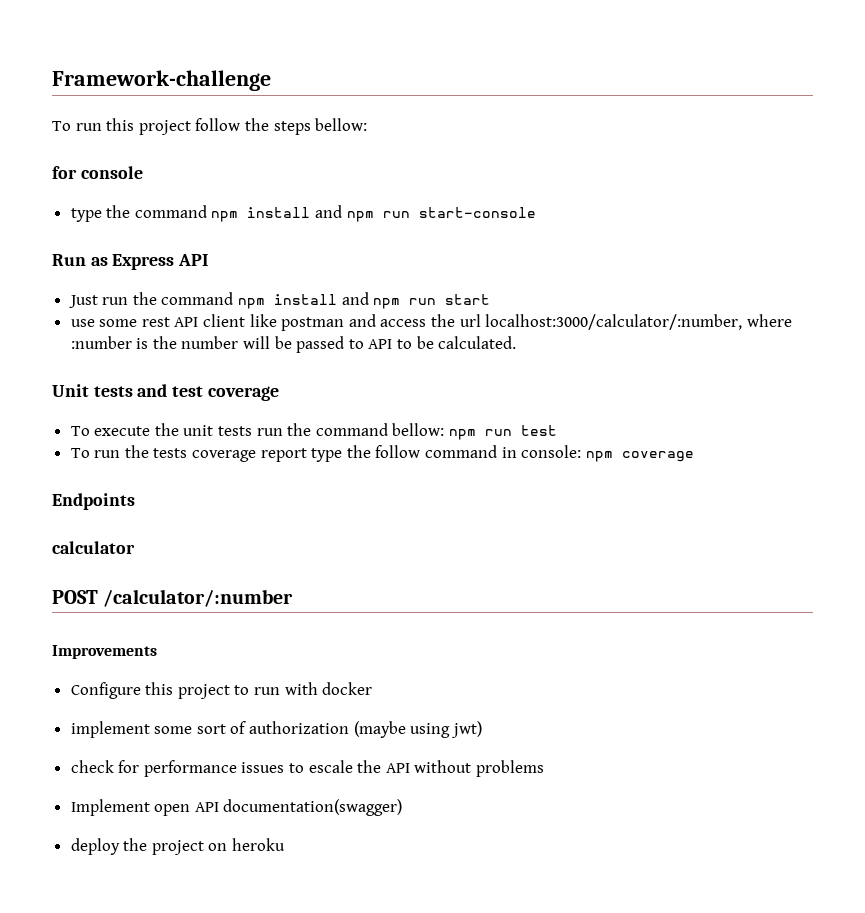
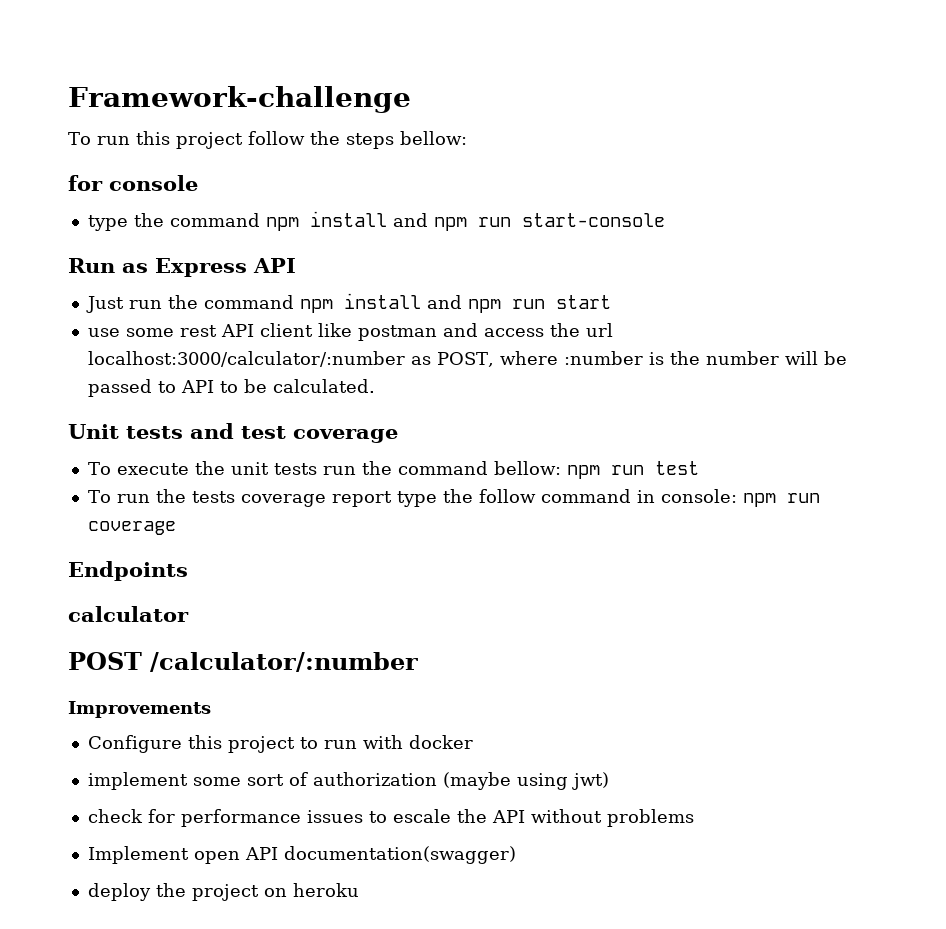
- use some rest API client like postman and access the url localhost:3000/calculator/:number, where :number is the number will be passed to API to be calculated.
+ use some rest API client like postman and access the url localhost:3000/calculator/:number as POST, where :number is the number will be passed to API to be calculated.
- To run the tests coverage report type the follow command in console: npm coverage
+ To run the tests coverage report type the follow command in console: npm run coverage

